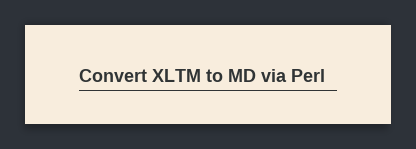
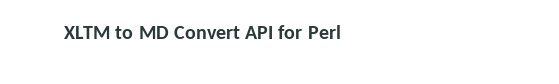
- Convert XLTM to MD via Perl
+ XLTM to MD Convert API for Perl

